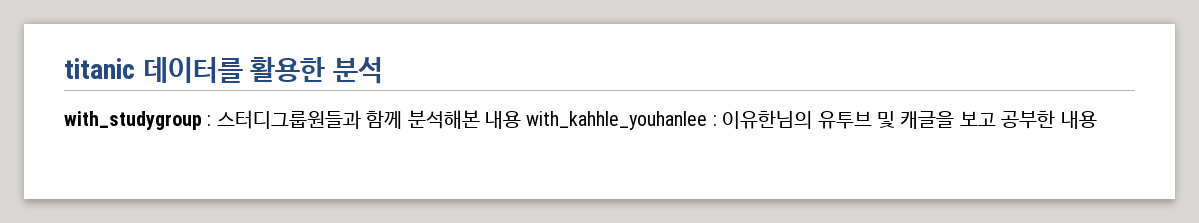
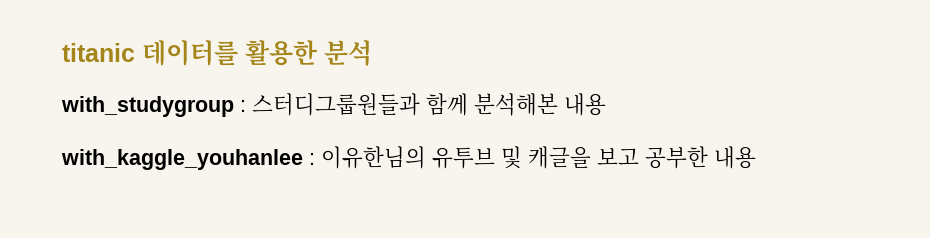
- with_studygroup : 스터디그룹원들과 함께 분석해본 내용 with_kahhle_youhanlee : 이유한님의 유투브 및 캐글을 보고 공부한 내용
+ with_studygroup : 스터디그룹원들과 함께 분석해본 내용
+ with_kaggle_youhanlee : 이유한님의 유투브 및 캐글을 보고 공부한 내용

